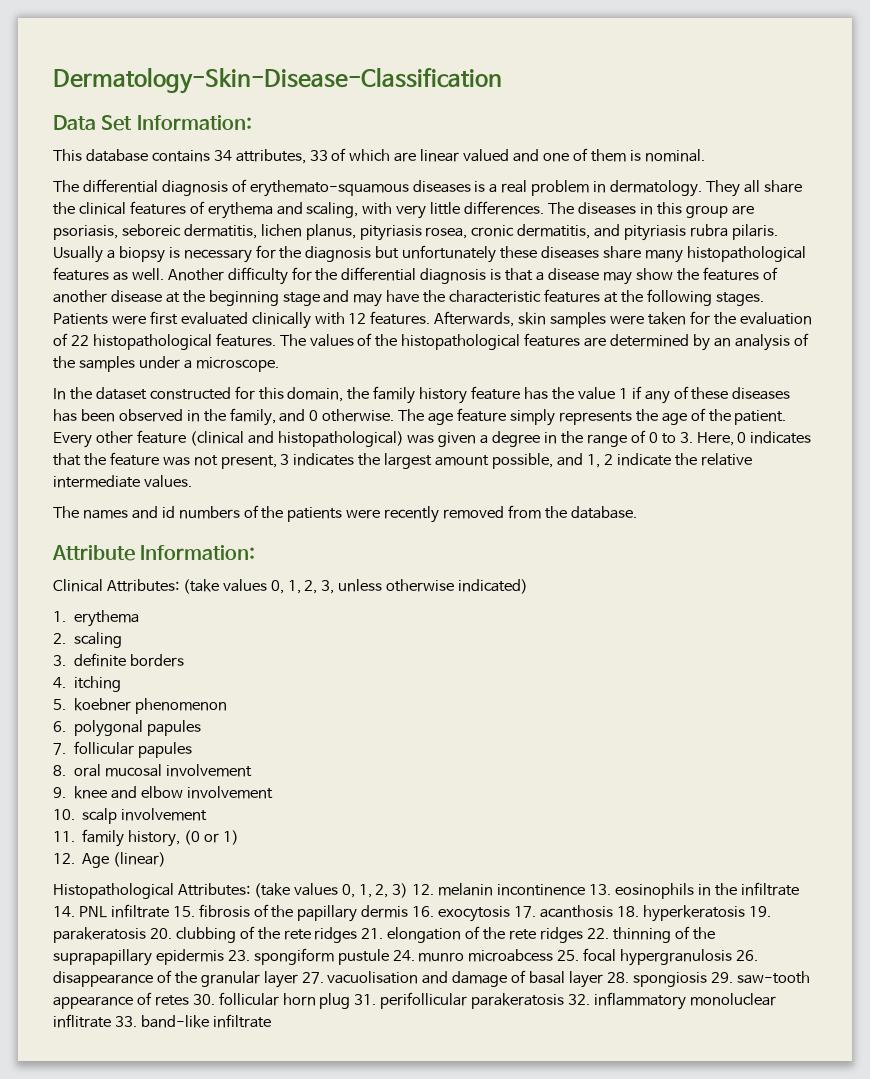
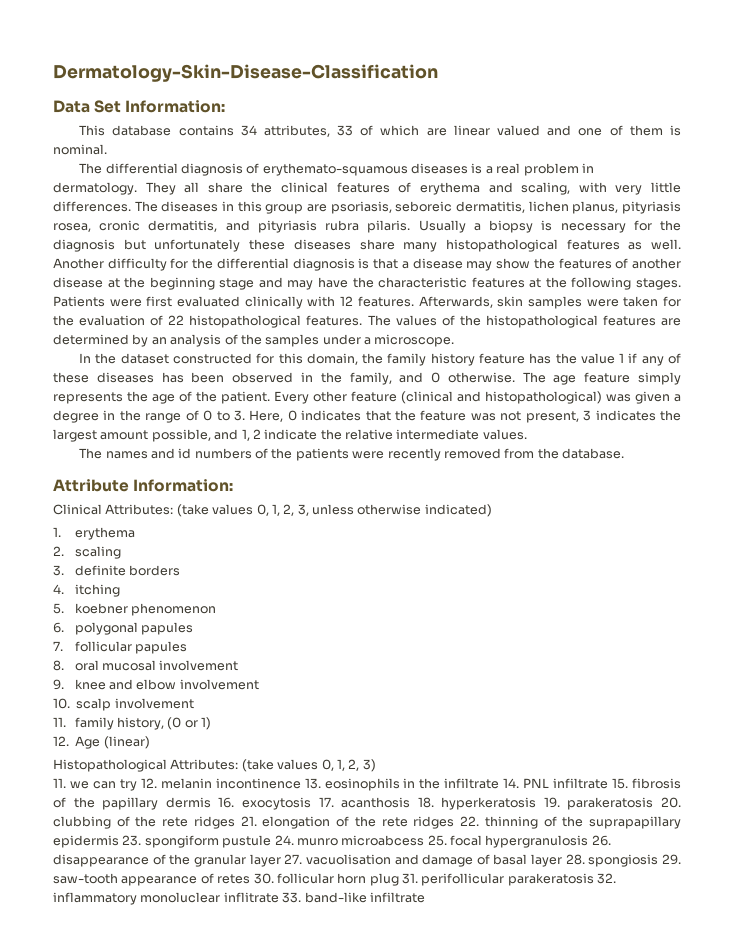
- (take values 0, 1, 2, 3) 12. melanin incontinence 13. eosinophils in the infiltrate 14. PNL infiltrate 15. fibrosis of the papillary dermis 16. exocytosis 17. acanthosis 18. hyperkeratosis 19. parakeratosis 20. clubbing of the rete ridges 21. elongation of the rete ridges 22. thinning of the suprapapillary epidermis 23. spongiform pustule 24. munro microabcess 25. focal hypergranulosis 26. disappearance of the granular layer 27. vacuolisation and damage of basal layer 28. spongiosis 29. saw-tooth appearance of retes 30. follicular horn plug 31. perifollicular parakeratosis 32. inflammatory monoluclear inflitrate 33. band-like infiltrate
+ (take values 0, 1, 2, 3)
+ 11. we can try 12. melanin incontinence 13. eosinophils in the infiltrate 14. PNL infiltrate 15. fibrosis of the papillary dermis 16. exocytosis 17. acanthosis 18. hyperkeratosis 19. parakeratosis 20. clubbing of the rete ridges 21. elongation of the rete ridges 22. thinning of the suprapapillary epidermis 23. spongiform pustule 24. munro microabcess 25. focal hypergranulosis 26. disappearance of the granular layer 27. vacuolisation and damage of basal layer 28. spongiosis 29. saw-tooth appearance of retes 30. follicular horn plug 31. perifollicular parakeratosis 32. inflammatory monoluclear inflitrate 33. band-like infiltrate

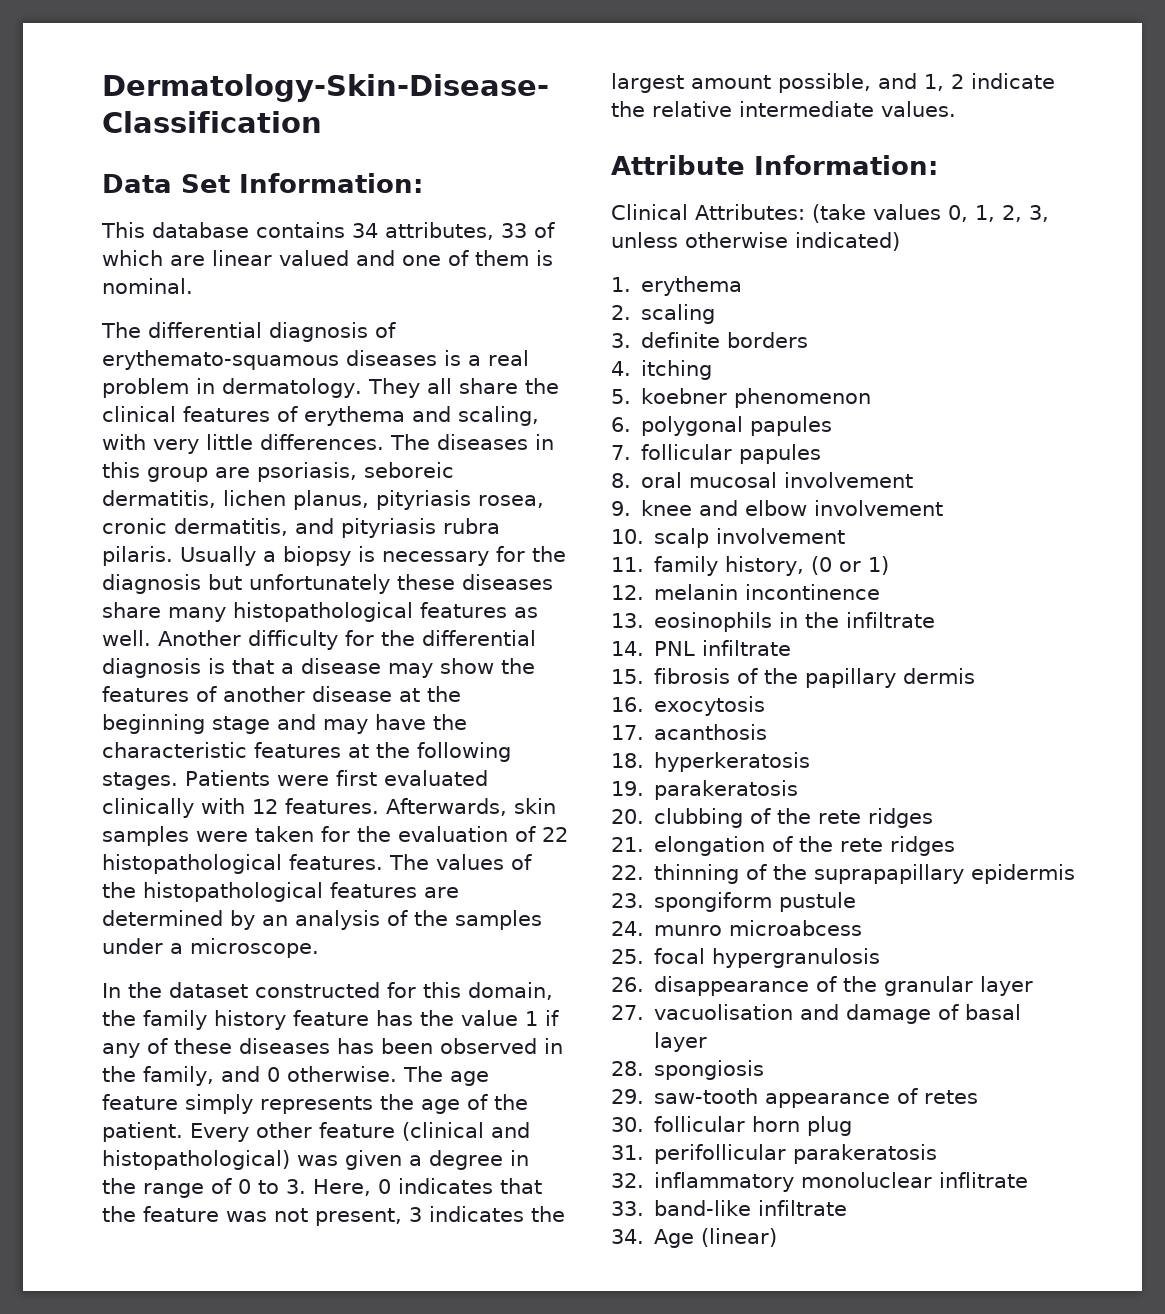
- The names and id numbers of the patients were recently removed from the database.
- 12. Age (linear)
- Histopathological Attributes: (take values 0, 1, 2, 3)
- 11. we can try 12. melanin incontinence 13. eosinophils in the infiltrate 14. PNL infiltrate 15. fibrosis of the papillary dermis 16. exocytosis 17. acanthosis 18. hyperkeratosis 19. parakeratosis 20. clubbing of the rete ridges 21. elongation of the rete ridges 22. thinning of the suprapapillary epidermis 23. spongiform pustule 24. munro microabcess 25. focal hypergranulosis 26. disappearance of the granular layer 27. vacuolisation and damage of basal layer 28. spongiosis 29. saw-tooth appearance of retes 30. follicular horn plug 31. perifollicular parakeratosis 32. inflammatory monoluclear inflitrate 33. band-like infiltrate
+ 12. melanin incontinence
+ 13. eosinophils in the infiltrate
+ 14. PNL infiltrate
+ 15. fibrosis of the papillary dermis
+ 16. exocytosis
+ 17. acanthosis
+ 18. hyperkeratosis
+ 19. parakeratosis
+ 20. clubbing of the rete ridges
+ 21. elongation of the rete ridges
+ 22. thinning of the suprapapillary epidermis
+ 23. spongiform pustule
+ 24. munro microabcess
+ 25. focal hypergranulosis
+ 26. disappearance of the granular layer
+ 27. vacuolisation and damage of basal layer
+ 28. spongiosis
+ 29. saw-tooth appearance of retes
+ 30. follicular horn plug
+ 31. perifollicular parakeratosis
+ 32. inflammatory monoluclear inflitrate
+ 33. band-like infiltrate
+ 34. Age (linear)

